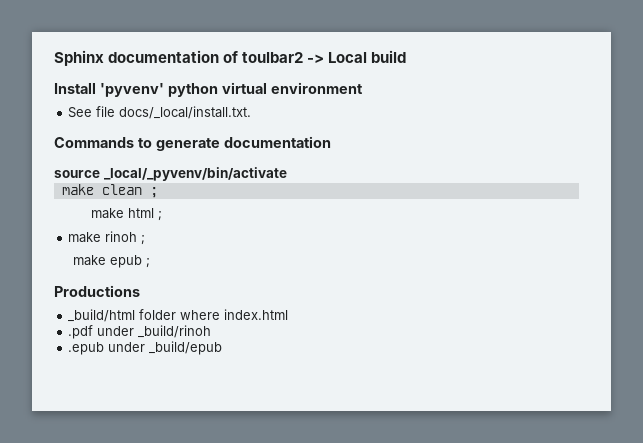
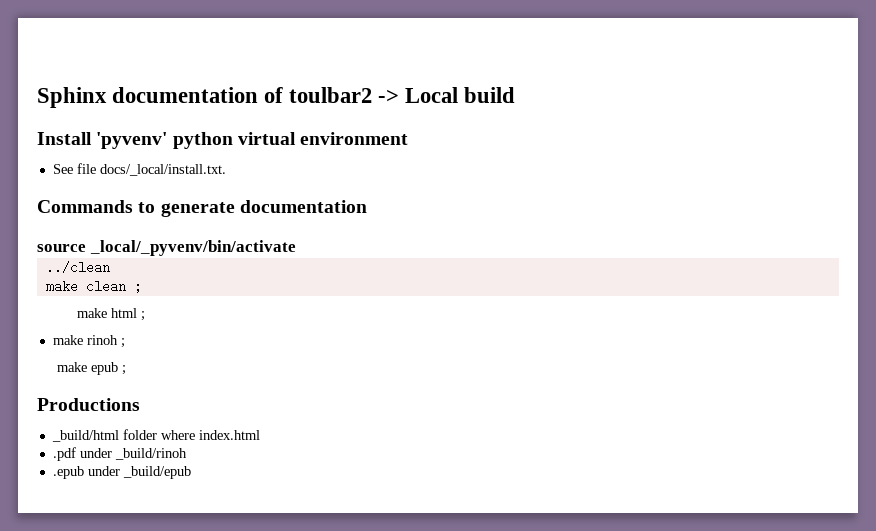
+ ../clean

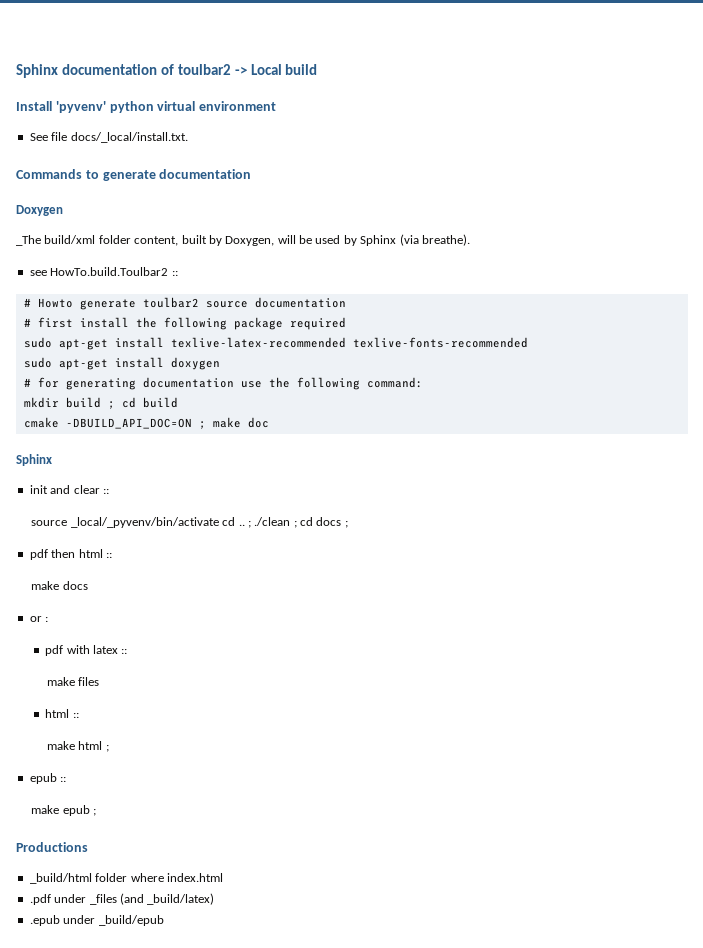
- source _local/_pyvenv/bin/activate
- ../clean
- make clean ;
+ Doxygen
+ _The build/xml folder content, built by Doxygen, will be used by Sphinx (via breathe).
+ see HowTo.build.Toulbar2 ::
+ # Howto generate toulbar2 source documentation
+ # first install the following package required
+ sudo apt-get install texlive-latex-recommended texlive-fonts-recommended
+ sudo apt-get install doxygen
+ # for generating documentation use the following command:
+ mkdir build ; cd build
+ cmake -DBUILD_API_DOC=ON ; make doc
+ Sphinx
+ init and clear ::
+ source _local/_pyvenv/bin/activate cd .. ; ./clean ; cd docs ;
+ pdf then html ::
+ make docs
+ or :
+ pdf with latex ::
+ make files
+ html ::
- make rinoh ;
+ epub ::
- .pdf under _build/rinoh
+ .pdf under _files (and _build/latex)

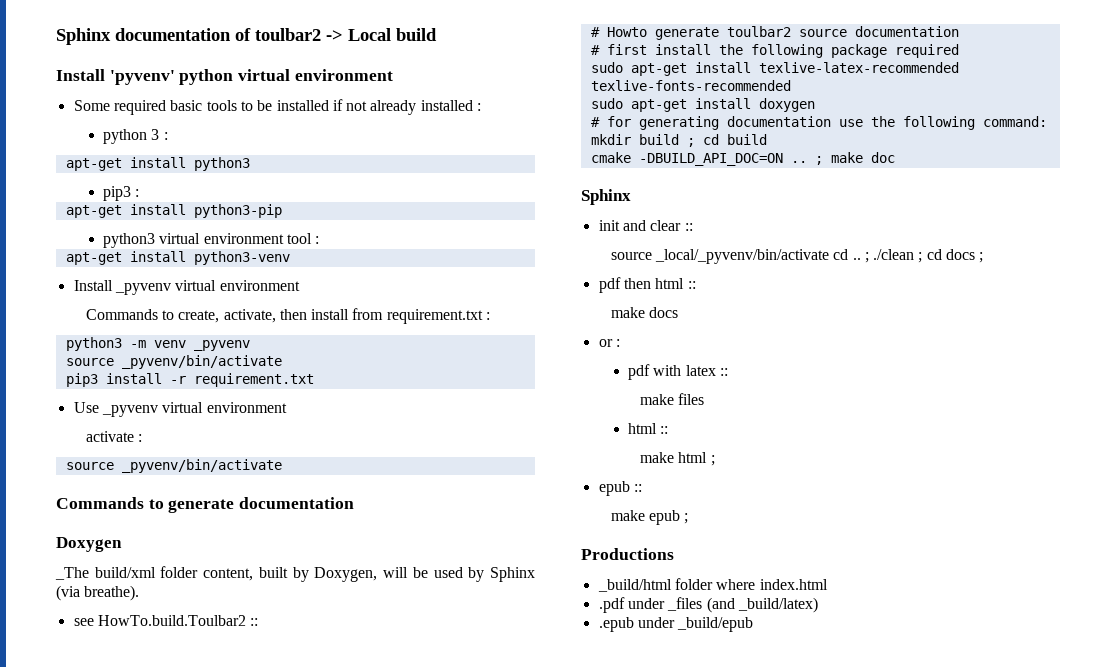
- See file docs/_local/install.txt.
+ Some required basic tools to be installed if not already installed :
+ python 3 :
+ apt-get install python3
+ pip3 :
+ apt-get install python3-pip
+ python3 virtual environment tool :
+ apt-get install python3-venv
+ Install _pyvenv virtual environment
+ Commands to create, activate, then install from requirement.txt :
+ python3 -m venv _pyvenv
+ source _pyvenv/bin/activate
+ pip3 install -r requirement.txt
+ Use _pyvenv virtual environment
+ activate :
+ source _pyvenv/bin/activate
- cmake -DBUILD_API_DOC=ON ; make doc
+ cmake -DBUILD_API_DOC=ON .. ; make doc

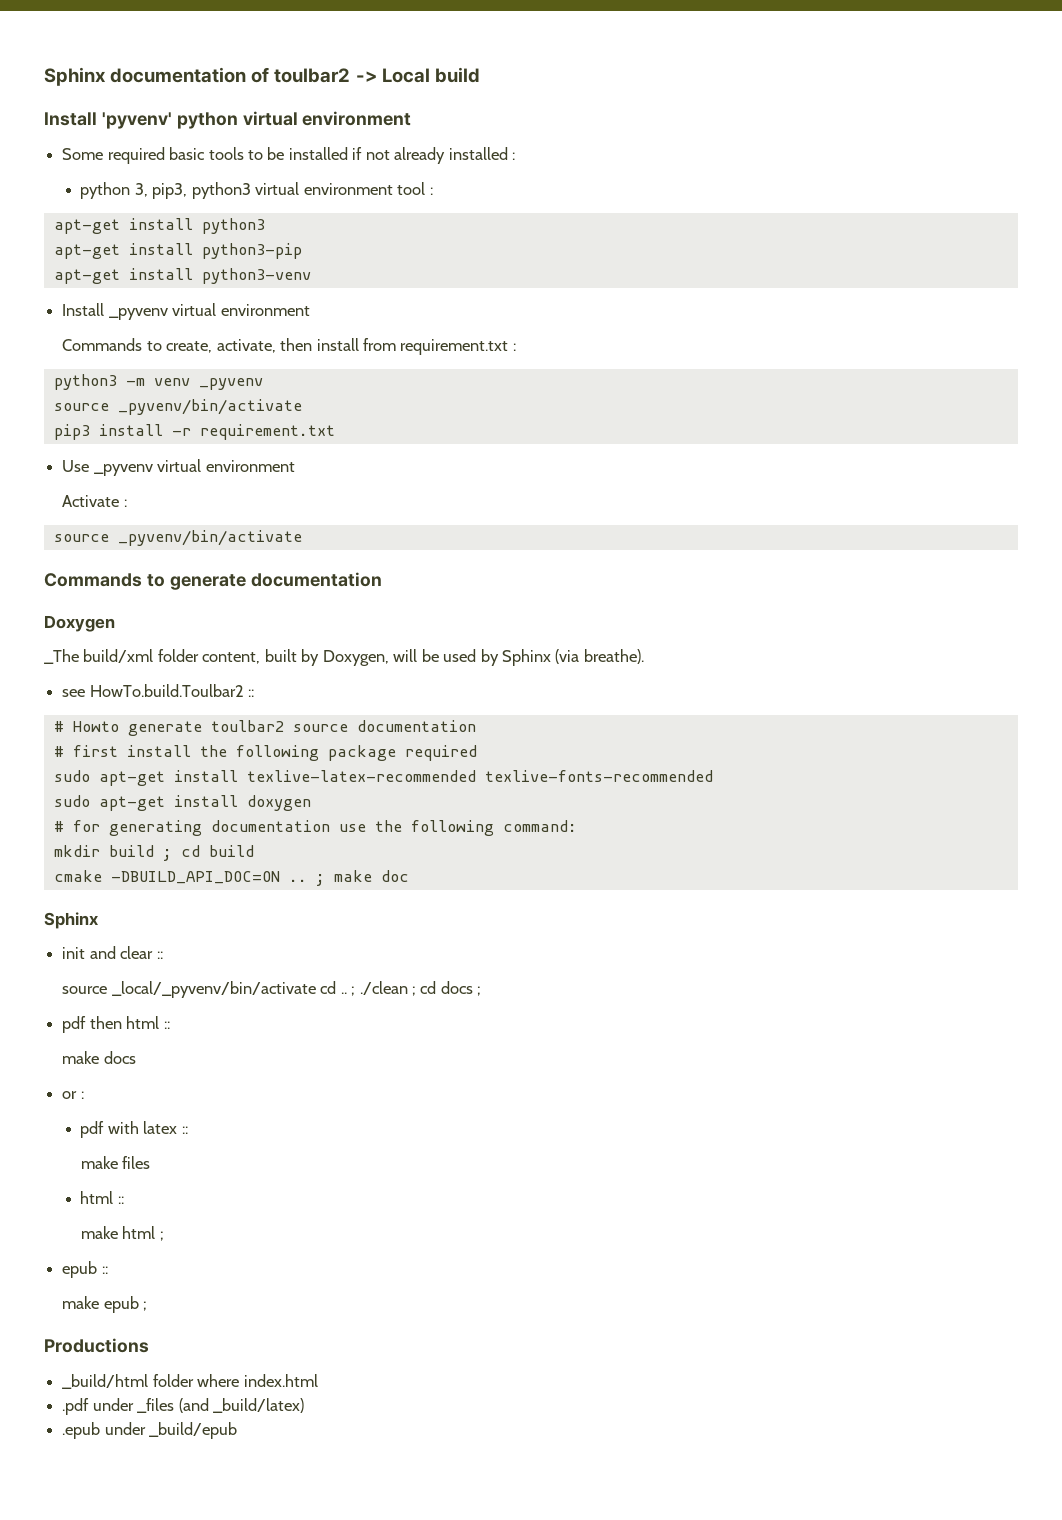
- python 3 :
+ python 3, pip3, python3 virtual environment tool :
- pip3 :
- python3 virtual environment tool :
- activate :
+ Activate :

